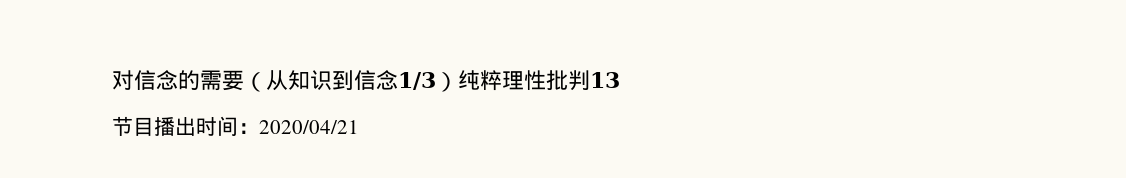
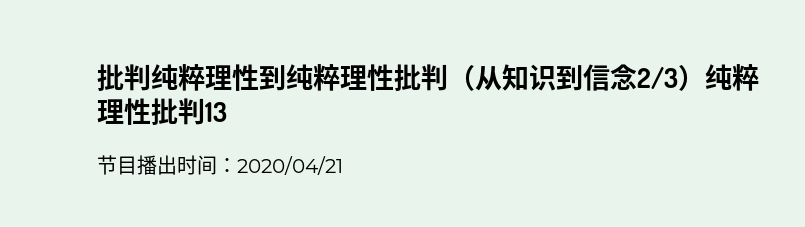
- 对信念的需要（从知识到信念1/3）纯粹理性批判13
+ 批判纯粹理性到纯粹理性批判（从知识到信念2/3）纯粹理性批判13

